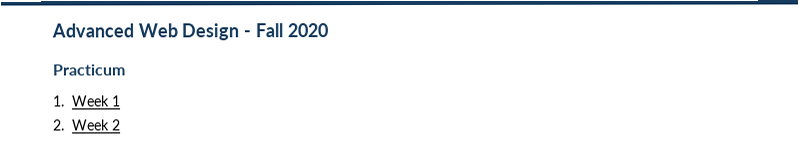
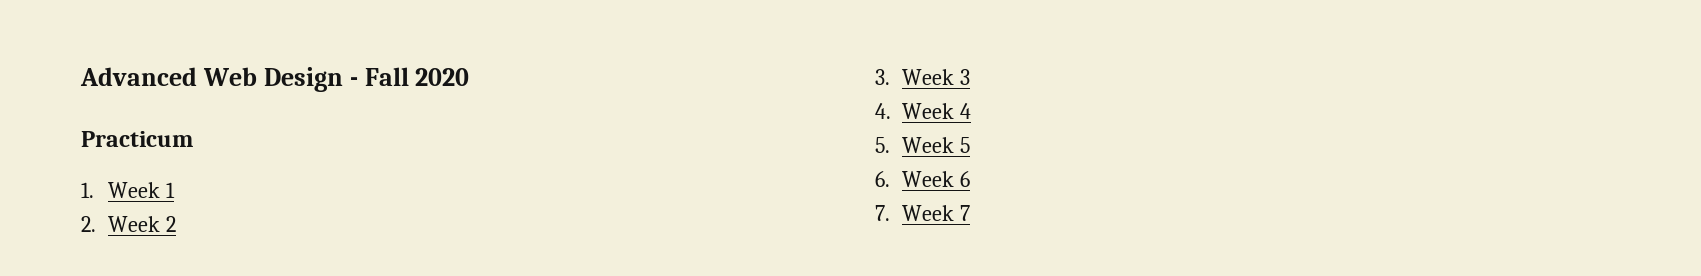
+ 3. Week 3
+ 4. Week 4
+ 5. Week 5
+ 6. Week 6
+ 7. Week 7

